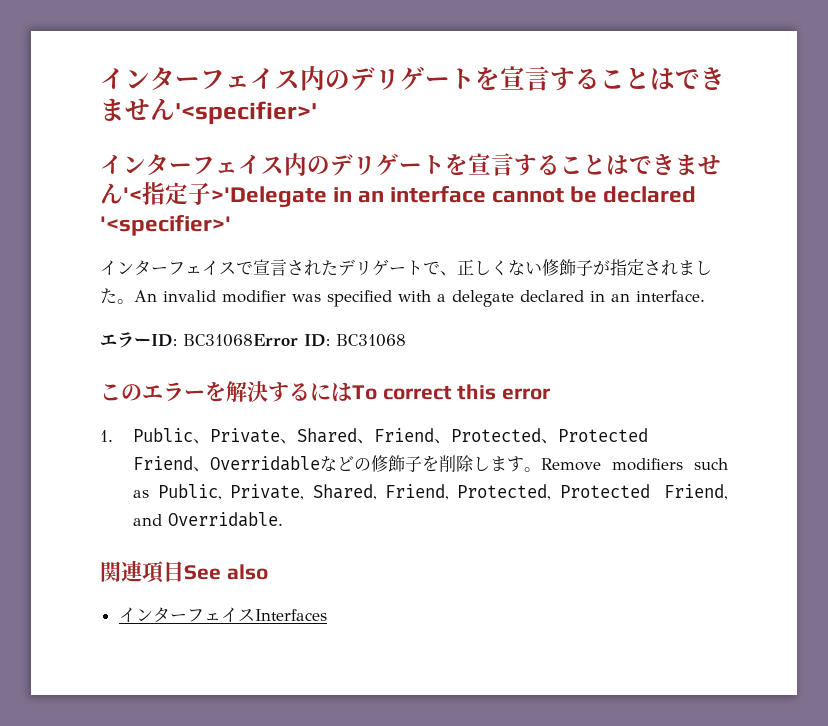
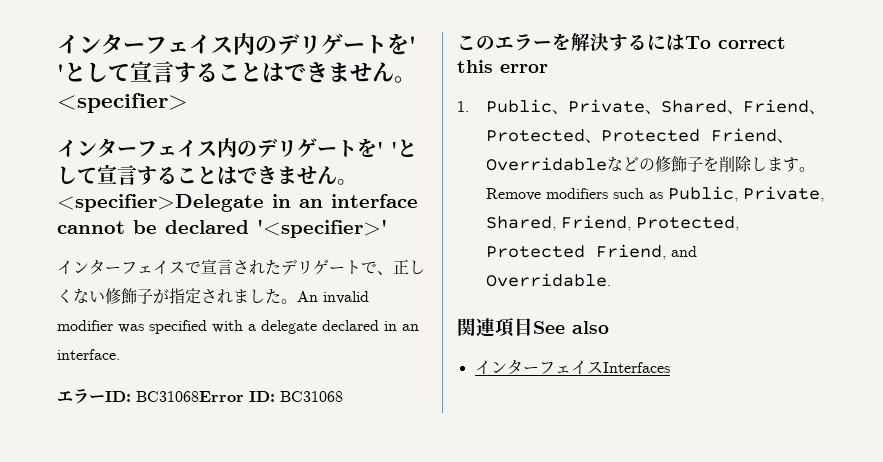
- インターフェイス内のデリゲートを宣言することはできません'<specifier>'
- インターフェイス内のデリゲートを宣言することはできません'<指定子>'Delegate in an interface cannot be declared '<specifier>'
+ インターフェイス内のデリゲートを' 'として宣言することはできません。<specifier>
+ インターフェイス内のデリゲートを' 'として宣言することはできません。<specifier>Delegate in an interface cannot be declared '<specifier>'

